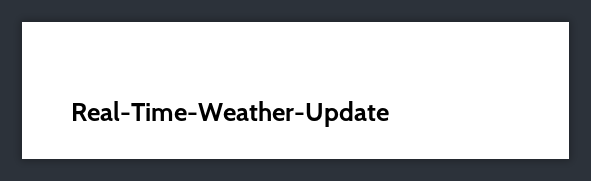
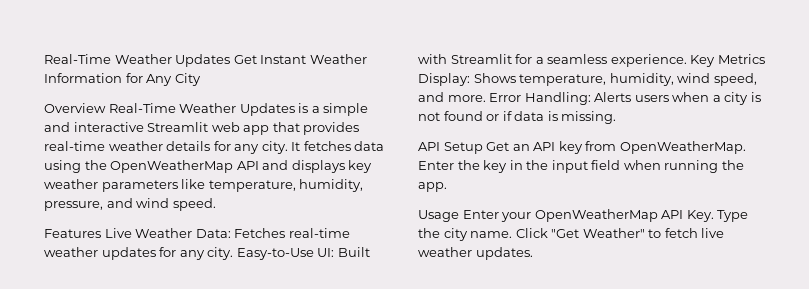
- Real-Time-Weather-Update
+ Real-Time Weather Updates Get Instant Weather Information for Any City
+ Overview Real-Time Weather Updates is a simple and interactive Streamlit web app that provides real-time weather details for any city. It fetches data using the OpenWeatherMap API and displays key weather parameters like temperature, humidity, pressure, and wind speed.
+ Features Live Weather Data: Fetches real-time weather updates for any city. Easy-to-Use UI: Built with Streamlit for a seamless experience. Key Metrics Display: Shows temperature, humidity, wind speed, and more. Error Handling: Alerts users when a city is not found or if data is missing.
+ API Setup Get an API key from OpenWeatherMap. Enter the key in the input field when running the app.
+ Usage Enter your OpenWeatherMap API Key. Type the city name. Click "Get Weather" to fetch live weather updates.

